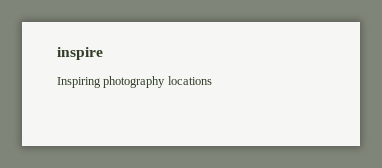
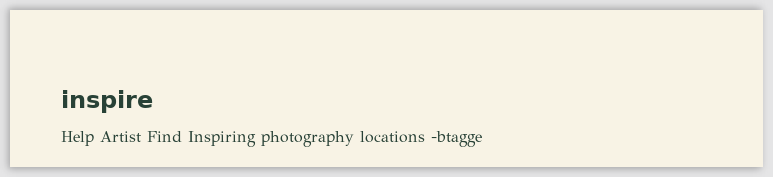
- Inspiring photography locations
+ Help Artist Find Inspiring photography locations -btagge

